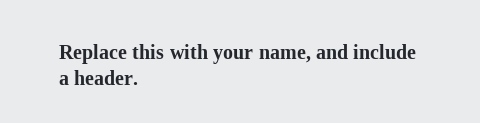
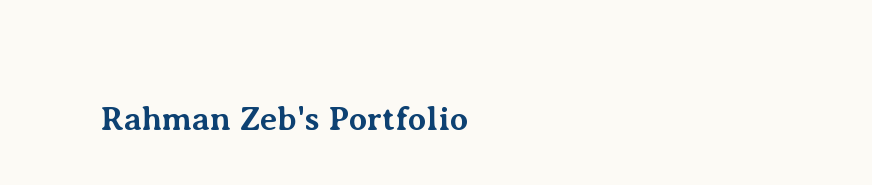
- Replace this with your name, and include a header.
+ Rahman Zeb's Portfolio

